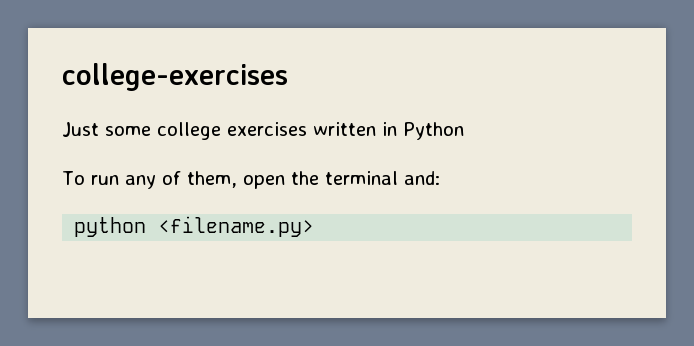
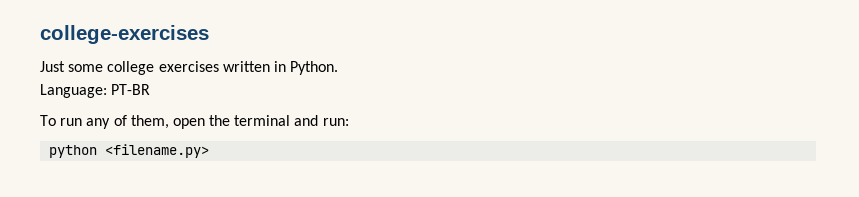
- Just some college exercises written in Python
+ Just some college exercises written in Python.
+ Language: PT-BR
- To run any of them, open the terminal and:
+ To run any of them, open the terminal and run:

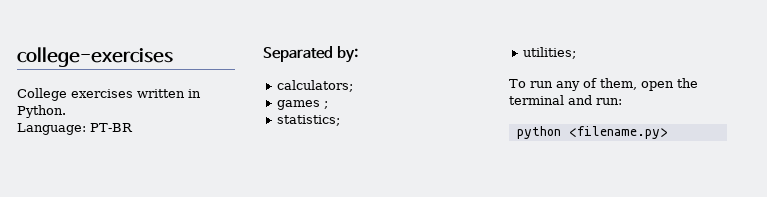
- Just some college exercises written in Python.
+ College exercises written in Python.
+ Separated by:
+ calculators;
+ games ;
+ statistics;
+ utilities;

